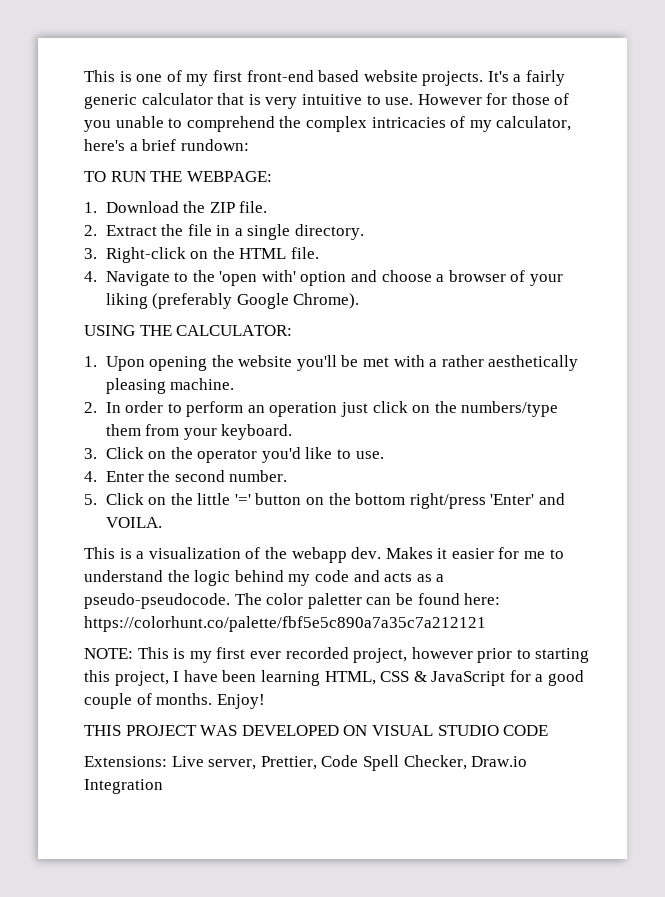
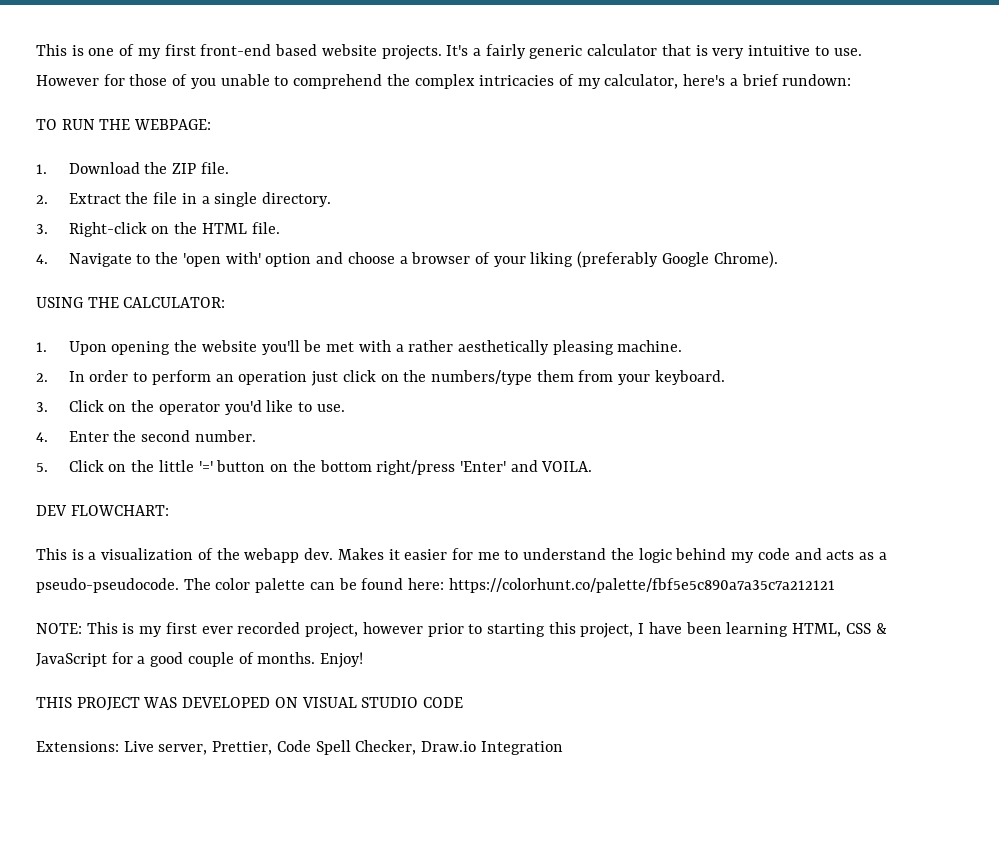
+ DEV FLOWCHART:
- The color paletter can be found here: https://colorhunt.co/palette/fbf5e5c890a7a35c7a212121
+ The color palette can be found here: https://colorhunt.co/palette/fbf5e5c890a7a35c7a212121

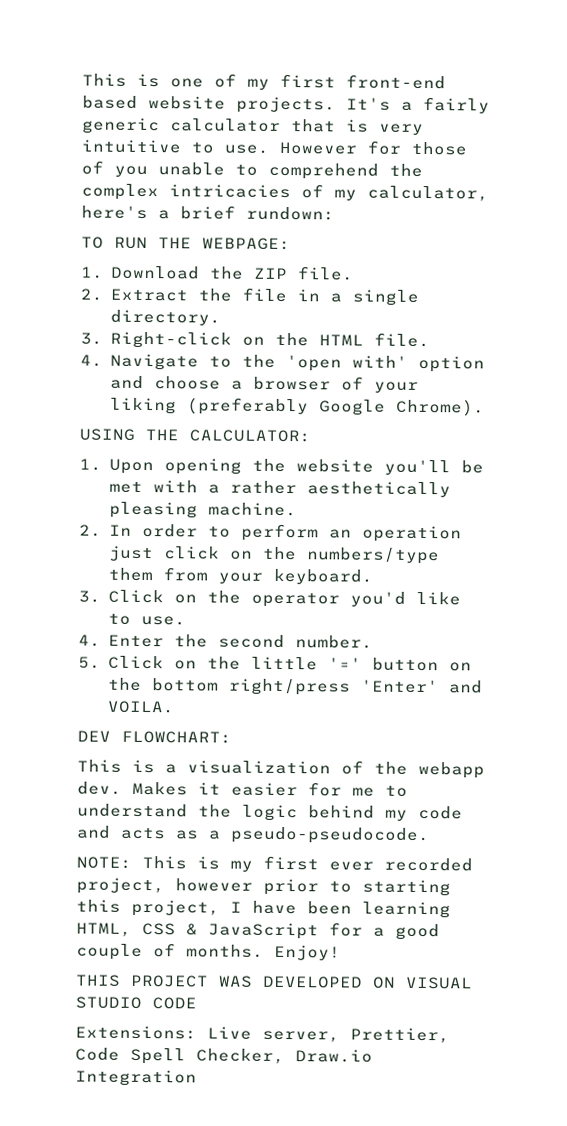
- The color palette can be found here: https://colorhunt.co/palette/fbf5e5c890a7a35c7a212121

